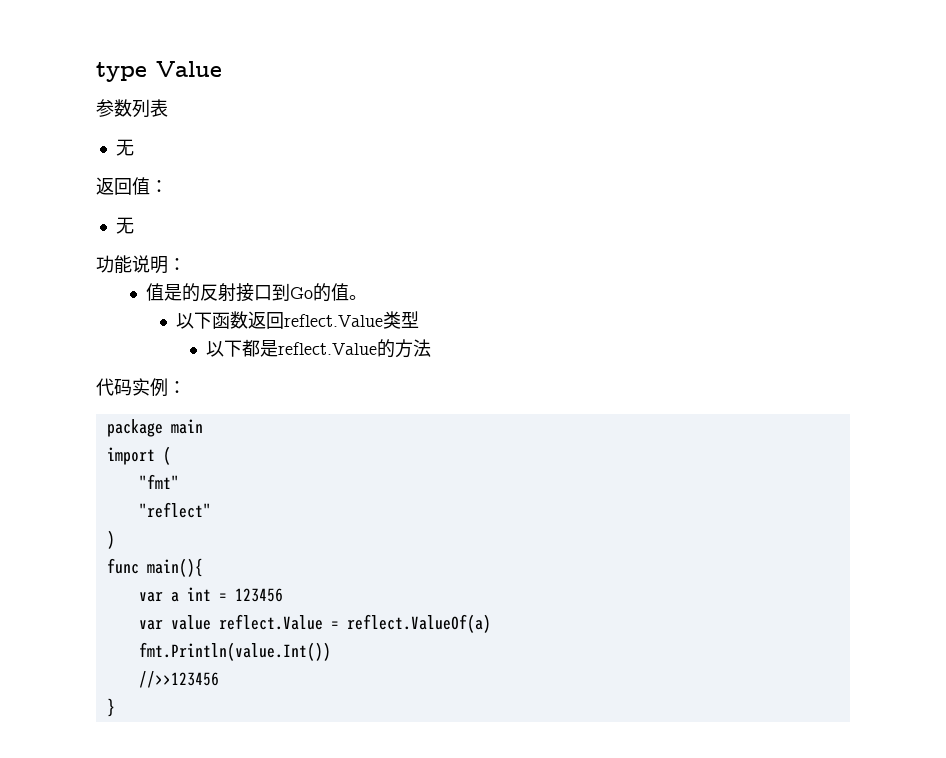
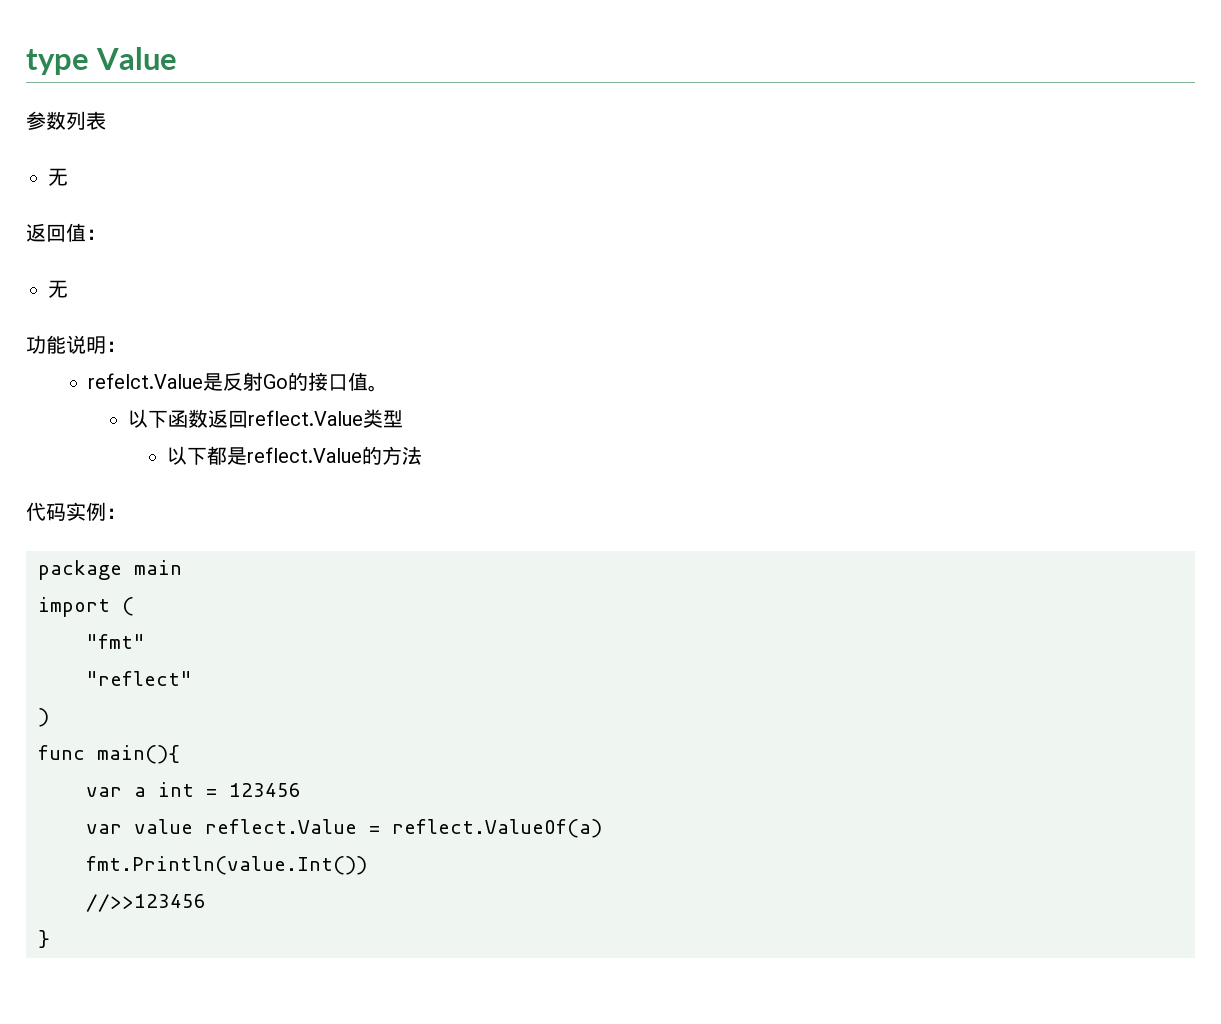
- 值是的反射接口到Go的值。
+ refelct.Value是反射Go的接口值。

